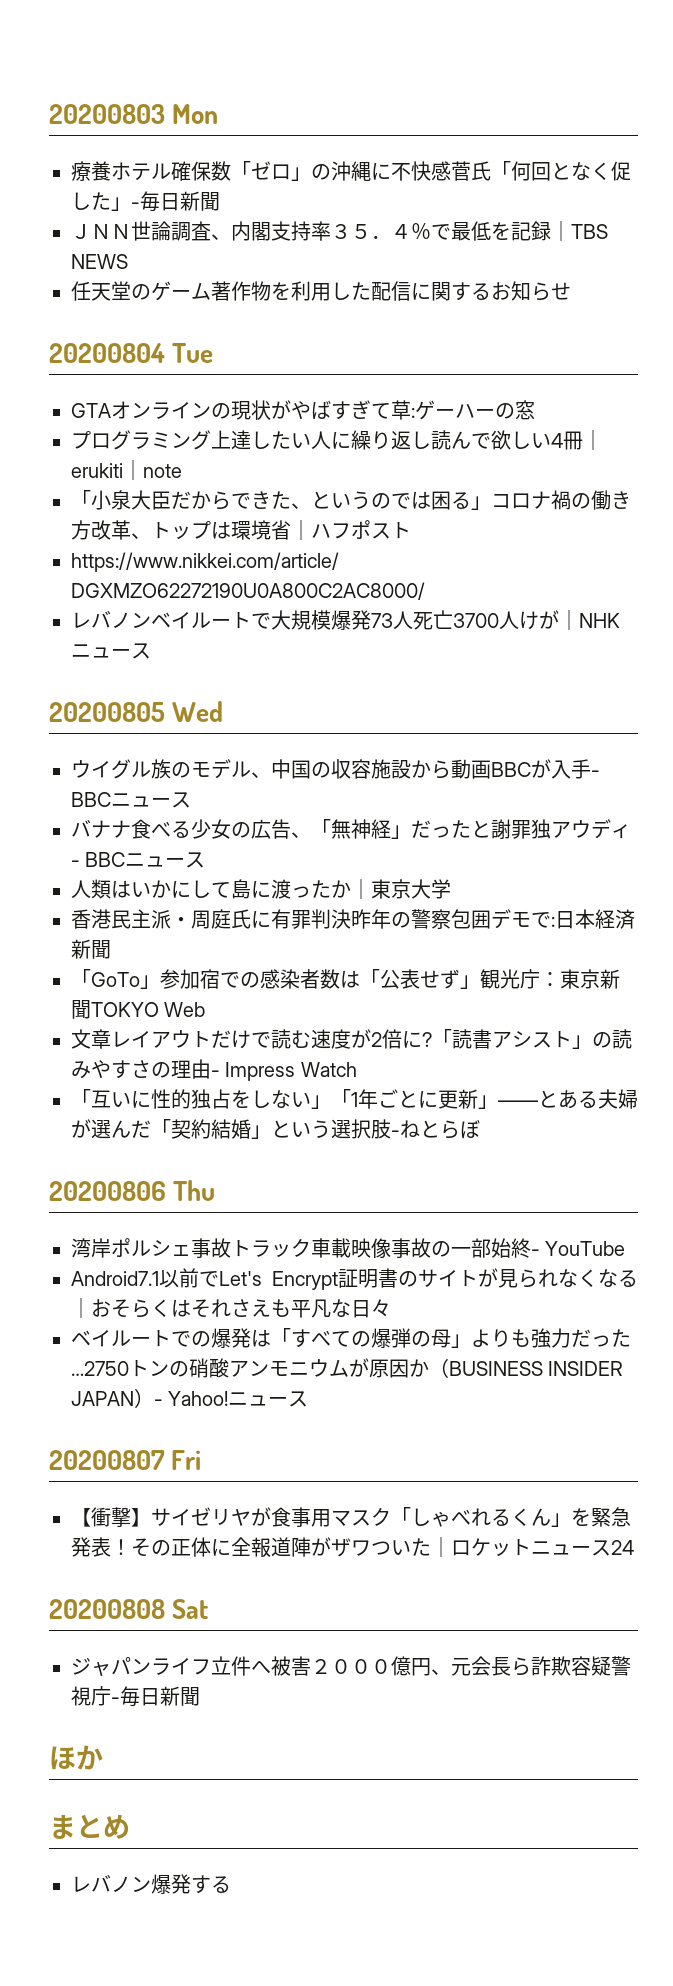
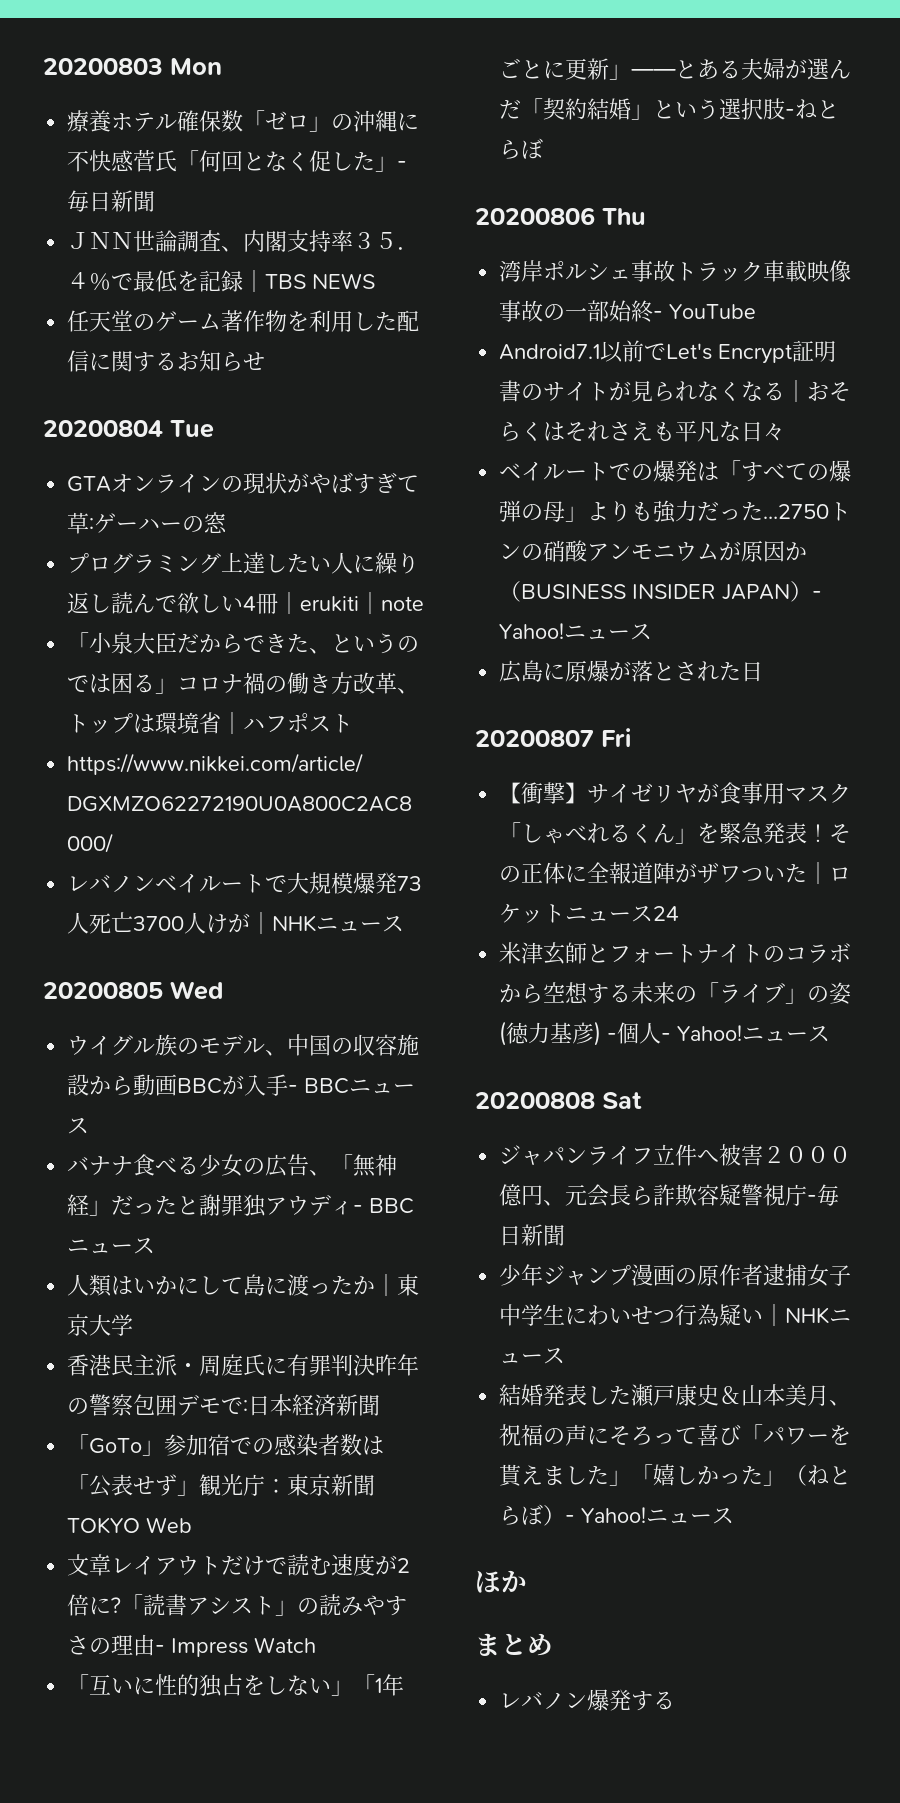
+ 広島に原爆が落とされた日
+ 米津玄師とフォートナイトのコラボから空想する未来の「ライブ」の姿(徳力基彦) -個人- Yahoo!ニュース
+ 少年ジャンプ漫画の原作者逮捕女子中学生にわいせつ行為疑い｜NHKニュース
+ 結婚発表した瀬戸康史＆山本美月、祝福の声にそろって喜び「パワーを貰えました」「嬉しかった」（ねとらぼ）- Yahoo!ニュース

